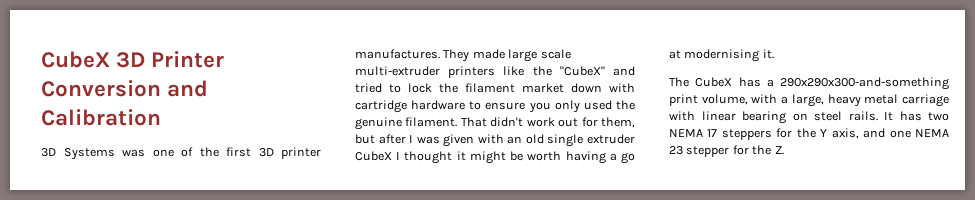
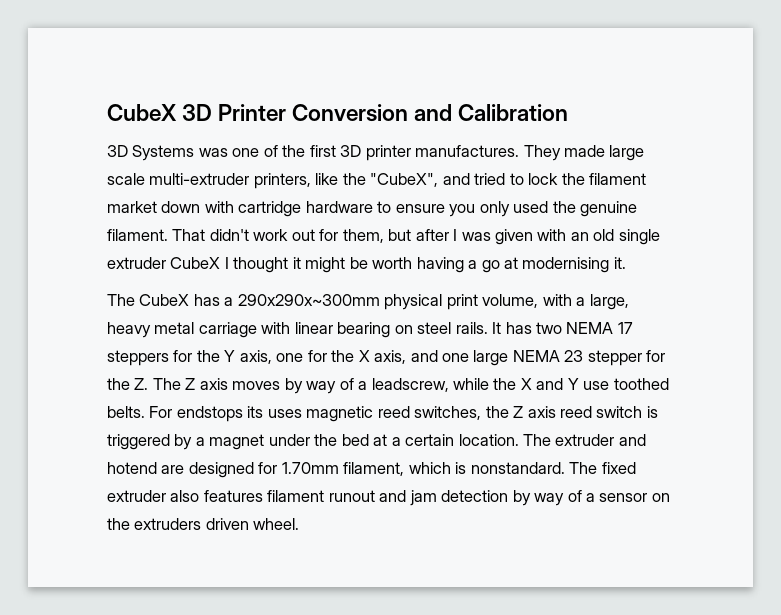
- They made large scale multi-extruder printers like the "CubeX" and tried to lock the filament market down with cartridge hardware to ensure you only used the genuine filament.
+ They made large scale multi-extruder printers, like the "CubeX", and tried to lock the filament market down with cartridge hardware to ensure you only used the genuine filament.
- The CubeX has a 290x290x300-and-something print volume, with a large, heavy metal carriage with linear bearing on steel rails.
+ The CubeX has a 290x290x~300mm physical print volume, with a large, heavy metal carriage with linear bearing on steel rails.
- It has two NEMA 17 steppers for the Y axis, and one NEMA 23 stepper for the Z.
+ It has two NEMA 17 steppers for the Y axis, one for the X axis, and one large NEMA 23 stepper for the Z. The Z axis moves by way of a leadscrew, while the X and Y use toothed belts. For endstops its uses magnetic reed switches, the Z axis reed switch is triggered by a magnet under the bed at a certain location. The extruder and hotend are designed for 1.70mm filament, which is nonstandard. The fixed extruder also features filament runout and jam detection by way of a sensor on the extruders driven wheel.

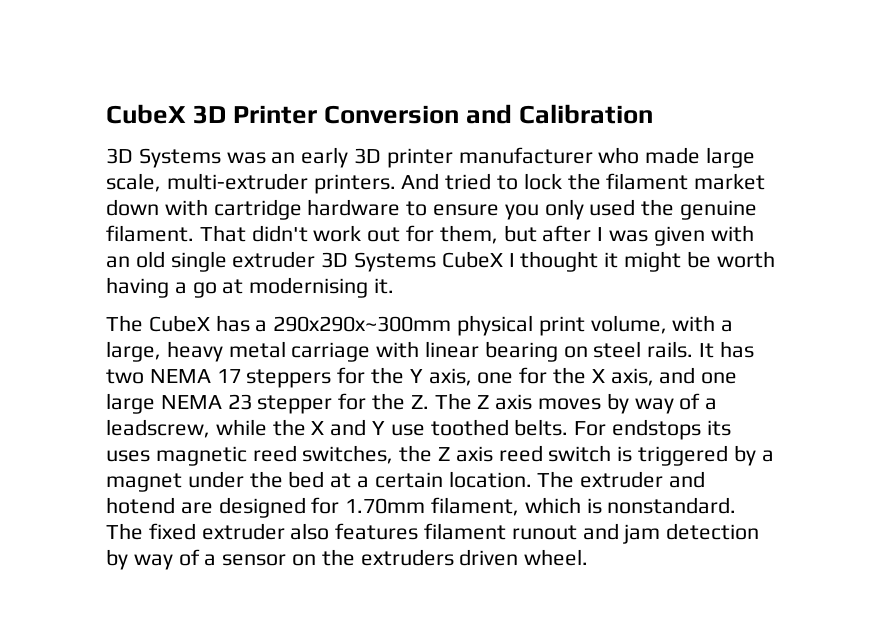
- 3D Systems was one of the first 3D printer manufactures. They made large scale multi-extruder printers, like the "CubeX", and tried to lock the filament market down with cartridge hardware to ensure you only used the genuine filament.
+ 3D Systems was an early 3D printer manufacturer who made large scale, multi-extruder printers. And tried to lock the filament market down with cartridge hardware to ensure you only used the genuine filament.
- That didn't work out for them, but after I was given with an old single extruder CubeX I thought it might be worth having a go at modernising it.
+ That didn't work out for them, but after I was given with an old single extruder 3D Systems CubeX I thought it might be worth having a go at modernising it.

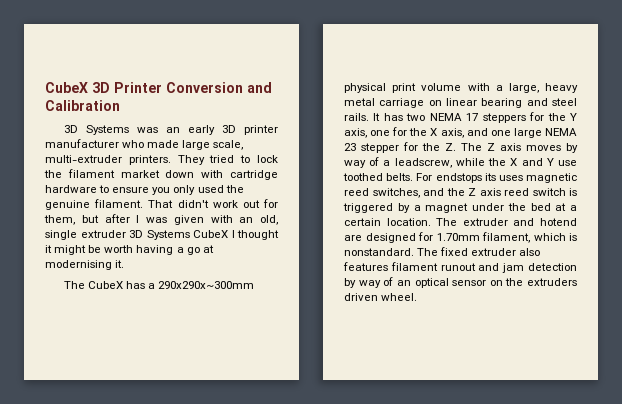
- And tried to lock the filament market down with cartridge hardware to ensure you only used the genuine filament.
+ They tried to lock the filament market down with cartridge hardware to ensure you only used the genuine filament.
- That didn't work out for them, but after I was given with an old single extruder 3D Systems CubeX I thought it might be worth having a go at modernising it.
+ That didn't work out for them, but after I was given with an old, single extruder 3D Systems CubeX I thought it might be worth having a go at modernising it.
- The CubeX has a 290x290x~300mm physical print volume, with a large, heavy metal carriage with linear bearing on steel rails.
+ The CubeX has a 290x290x~300mm physical print volume with a large, heavy metal carriage on linear bearing and steel rails.
- For endstops its uses magnetic reed switches, the Z axis reed switch is triggered by a magnet under the bed at a certain location.
+ For endstops its uses magnetic reed switches, and the Z axis reed switch is triggered by a magnet under the bed at a certain location.
- The fixed extruder also features filament runout and jam detection by way of a sensor on the extruders driven wheel.
+ The fixed extruder also features filament runout and jam detection by way of an optical sensor on the extruders driven wheel.

